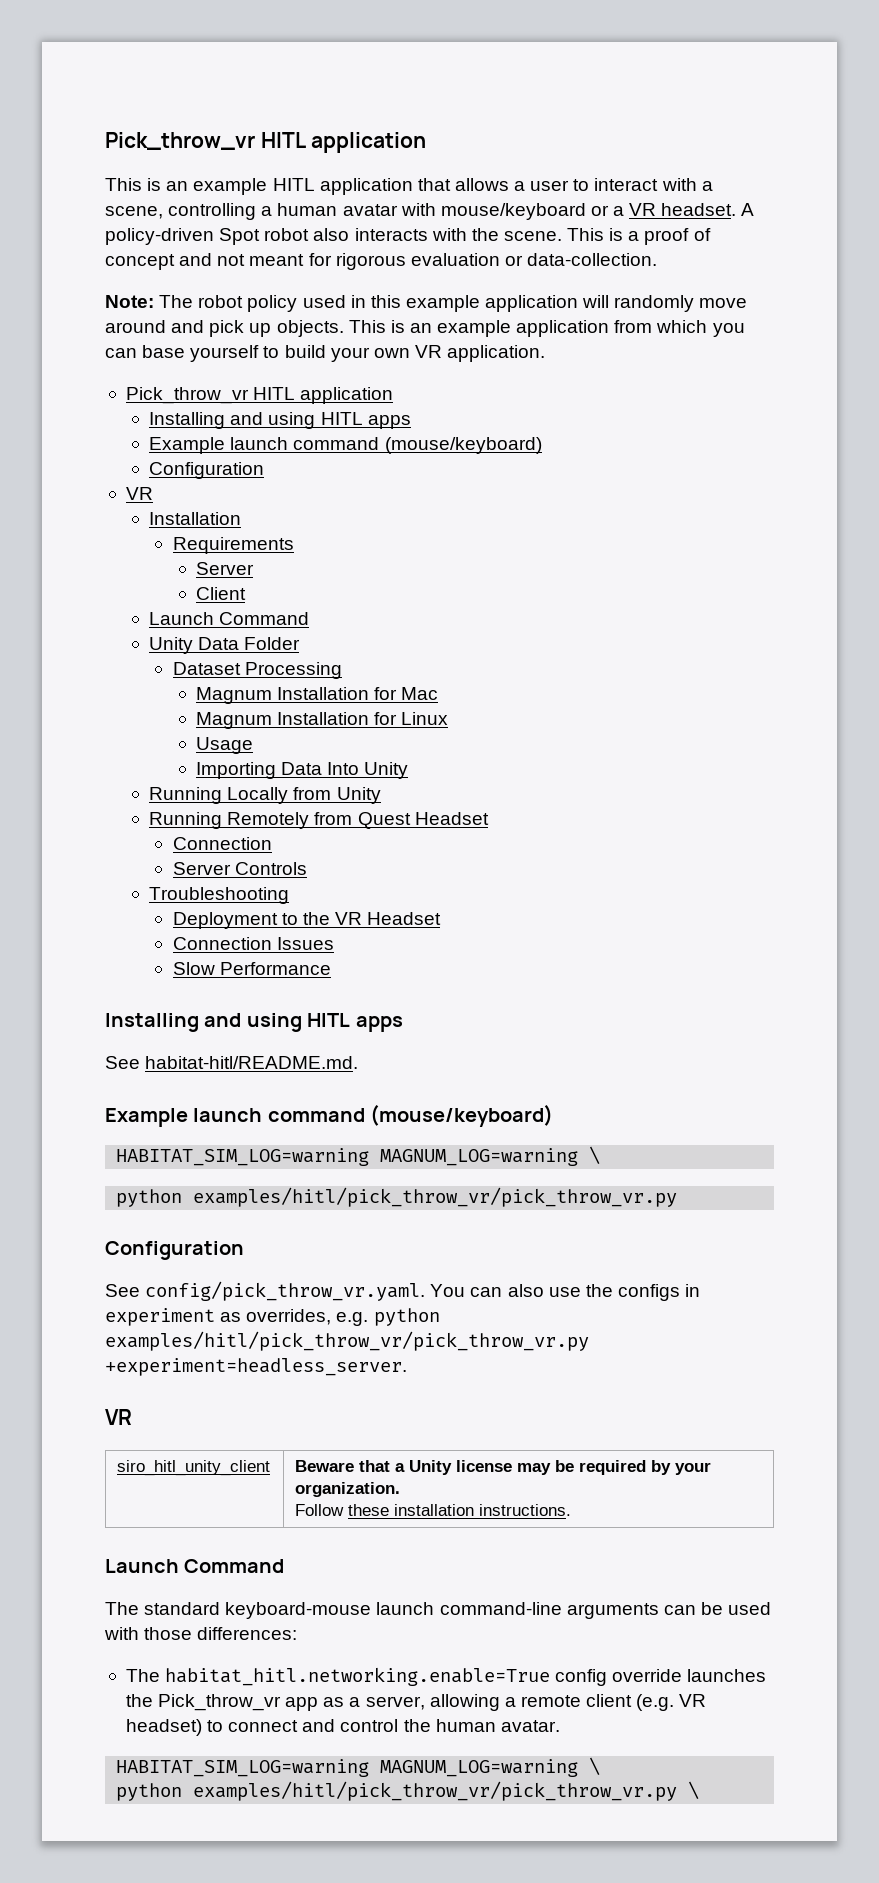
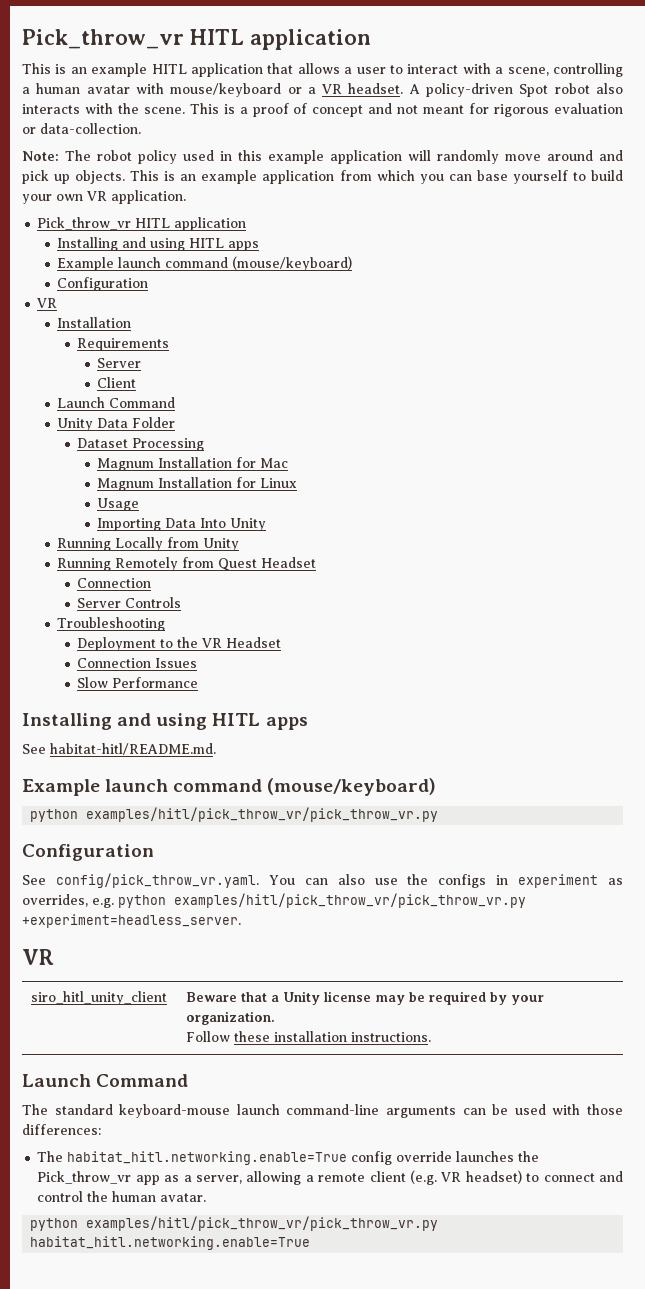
  See habitat-hitl/README.md.
  Example launch command (mouse/keyboard)
- HABITAT_SIM_LOG=warning MAGNUM_LOG=warning \
  The habitat_hitl.networking.enable=True config override launches the Pick_throw_vr app as a server, allowing a remote client (e.g. VR headset) to connect and control the human avatar.
- HABITAT_SIM_LOG=warning MAGNUM_LOG=warning \
- python examples/hitl/pick_throw_vr/pick_throw_vr.py \
+ python examples/hitl/pick_throw_vr/pick_throw_vr.py habitat_hitl.networking.enable=True

